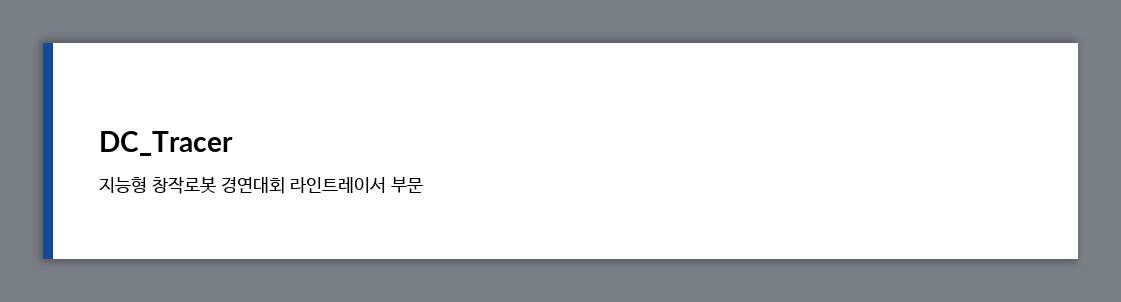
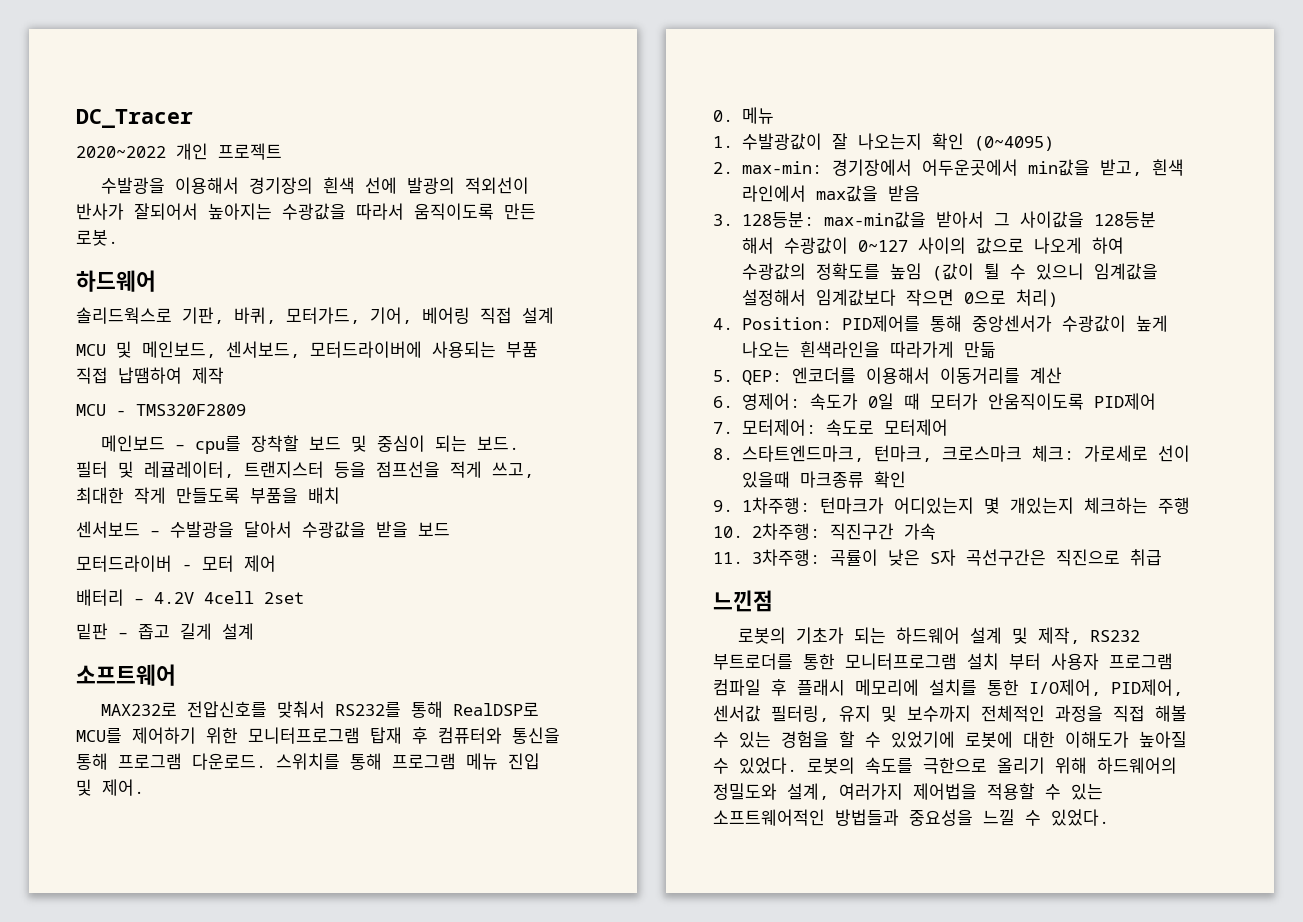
- 지능형 창작로봇 경연대회 라인트레이서 부문
+ 2020~2022 개인 프로젝트
+ 수발광을 이용해서 경기장의 흰색 선에 발광의 적외선이 반사가 잘되어서 높아지는 수광값을 따라서 움직이도록 만든 로봇.
+ 하드웨어
+ 솔리드웍스로 기판, 바퀴, 모터가드, 기어, 베어링 직접 설계
+ MCU 및 메인보드, 센서보드, 모터드라이버에 사용되는 부품 직접 납땜하여 제작
+ MCU - TMS320F2809
+ 메인보드 – cpu를 장착할 보드 및 중심이 되는 보드. 필터 및 레귤레이터, 트랜지스터 등을 점프선을 적게 쓰고, 최대한 작게 만들도록 부품을 배치
+ 센서보드 – 수발광을 달아서 수광값을 받을 보드
+ 모터드라이버 - 모터 제어
+ 배터리 – 4.2V 4cell 2set
+ 밑판 – 좁고 길게 설계
+ 소프트웨어
+ MAX232로 전압신호를 맞춰서 RS232를 통해 RealDSP로 MCU를 제어하기 위한 모니터프로그램 탑재 후 컴퓨터와 통신을 통해 프로그램 다운로드. 스위치를 통해 프로그램 메뉴 진입 및 제어.
+ 0. 메뉴
+ 1. 수발광값이 잘 나오는지 확인 (0~4095)
+ 2. max-min: 경기장에서 어두운곳에서 min값을 받고, 흰색 라인에서 max값을 받음
+ 3. 128등분: max-min값을 받아서 그 사이값을 128등분 해서 수광값이 0~127 사이의 값으로 나오게 하여 수광값의 정확도를 높임 (값이 튈 수 있으니 임계값을 설정해서 임계값보다 작으면 0으로 처리)
+ 4. Position: PID제어를 통해 중앙센서가 수광값이 높게 나오는 흰색라인을 따라가게 만듦
+ 5. QEP: 엔코더를 이용해서 이동거리를 계산
+ 6. 영제어: 속도가 0일 때 모터가 안움직이도록 PID제어
+ 7. 모터제어: 속도로 모터제어
+ 8. 스타트엔드마크, 턴마크, 크로스마크 체크: 가로세로 선이 있을때 마크종류 확인
+ 9. 1차주행: 턴마크가 어디있는지 몇 개있는지 체크하는 주행
+ 10. 2차주행: 직진구간 가속
+ 11. 3차주행: 곡률이 낮은 S자 곡선구간은 직진으로 취급
+ 느낀점
+ 로봇의 기초가 되는 하드웨어 설계 및 제작, RS232 부트로더를 통한 모니터프로그램 설치 부터 사용자 프로그램 컴파일 후 플래시 메모리에 설치를 통한 I/O제어, PID제어, 센서값 필터링, 유지 및 보수까지 전체적인 과정을 직접 해볼 수 있는 경험을 할 수 있었기에 로봇에 대한 이해도가 높아질 수 있었다. 로봇의 속도를 극한으로 올리기 위해 하드웨어의 정밀도와 설계, 여러가지 제어법을 적용할 수 있는 소프트웨어적인 방법들과 중요성을 느낄 수 있었다.

